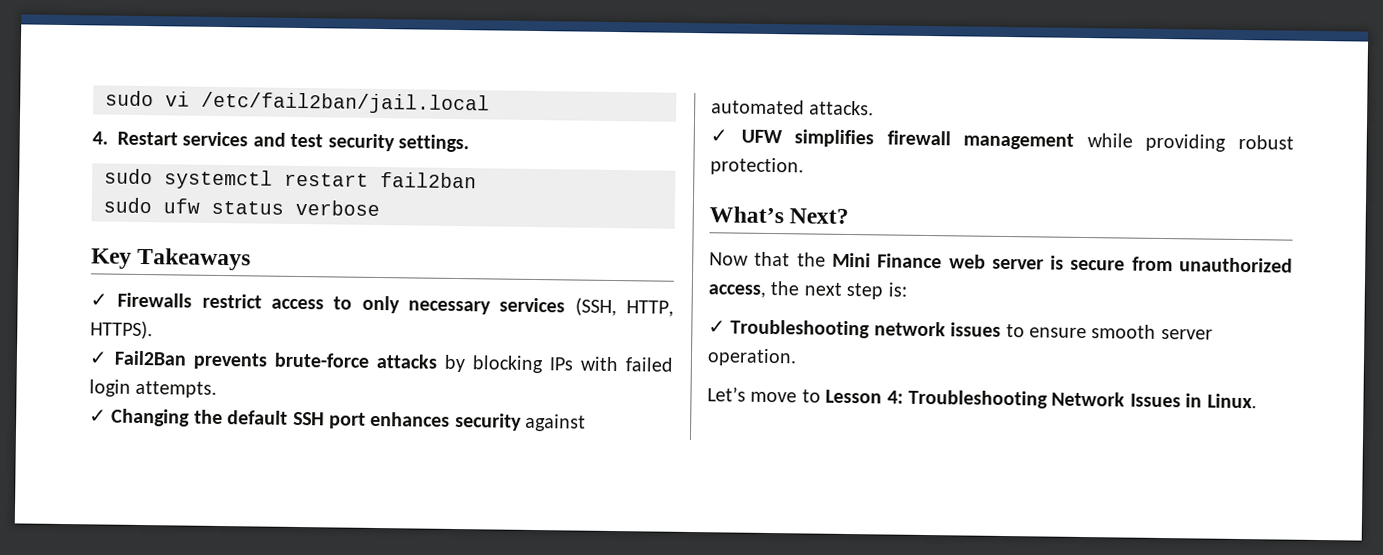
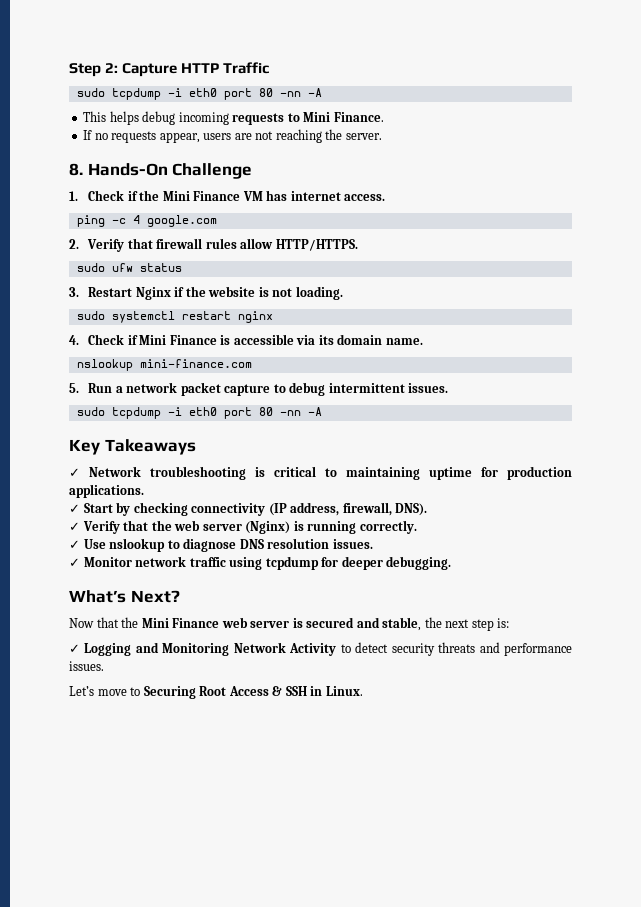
- sudo vi /etc/fail2ban/jail.local
- 4. Restart services and test security settings.
- sudo systemctl restart fail2ban
- sudo ufw status verbose
+ Step 2: Capture HTTP Traffic
+ sudo tcpdump -i eth0 port 80 -nn -A
+ This helps debug incoming requests to Mini Finance.
+ If no requests appear, users are not reaching the server.
+ 8. Hands-On Challenge
+ 1. Check if the Mini Finance VM has internet access.
+ ping -c 4 google.com
+ 2. Verify that firewall rules allow HTTP/HTTPS.
+ sudo ufw status
+ 3. Restart Nginx if the website is not loading.
+ sudo systemctl restart nginx
+ 4. Check if Mini Finance is accessible via its domain name.
+ nslookup mini-finance.com
+ 5. Run a network packet capture to debug intermittent issues.
+ sudo tcpdump -i eth0 port 80 -nn -A
  Key Takeaways
- ✓ Firewalls restrict access to only necessary services (SSH, HTTP, HTTPS).
- ✓ Fail2Ban prevents brute-force attacks by blocking IPs with failed login attempts.
- ✓ Changing the default SSH port enhances security against automated attacks.
- ✓ UFW simplifies firewall management while providing robust protection.
+ ✓ Network troubleshooting is critical to maintaining uptime for production applications.
+ ✓ Start by checking connectivity (IP address, firewall, DNS).
+ ✓ Verify that the web server (Nginx) is running correctly.
+ ✓ Use nslookup to diagnose DNS resolution issues.
+ ✓ Monitor network traffic using tcpdump for deeper debugging.
- Now that the Mini Finance web server is secure from unauthorized access, the next step is:
+ Now that the Mini Finance web server is secured and stable, the next step is:
- ✓ Troubleshooting network issues to ensure smooth server operation.
- Let’s move to Lesson 4: Troubleshooting Network Issues in Linux.
+ ✓ Logging and Monitoring Network Activity to detect security threats and performance issues.
+ Let’s move to Securing Root Access & SSH in Linux.

